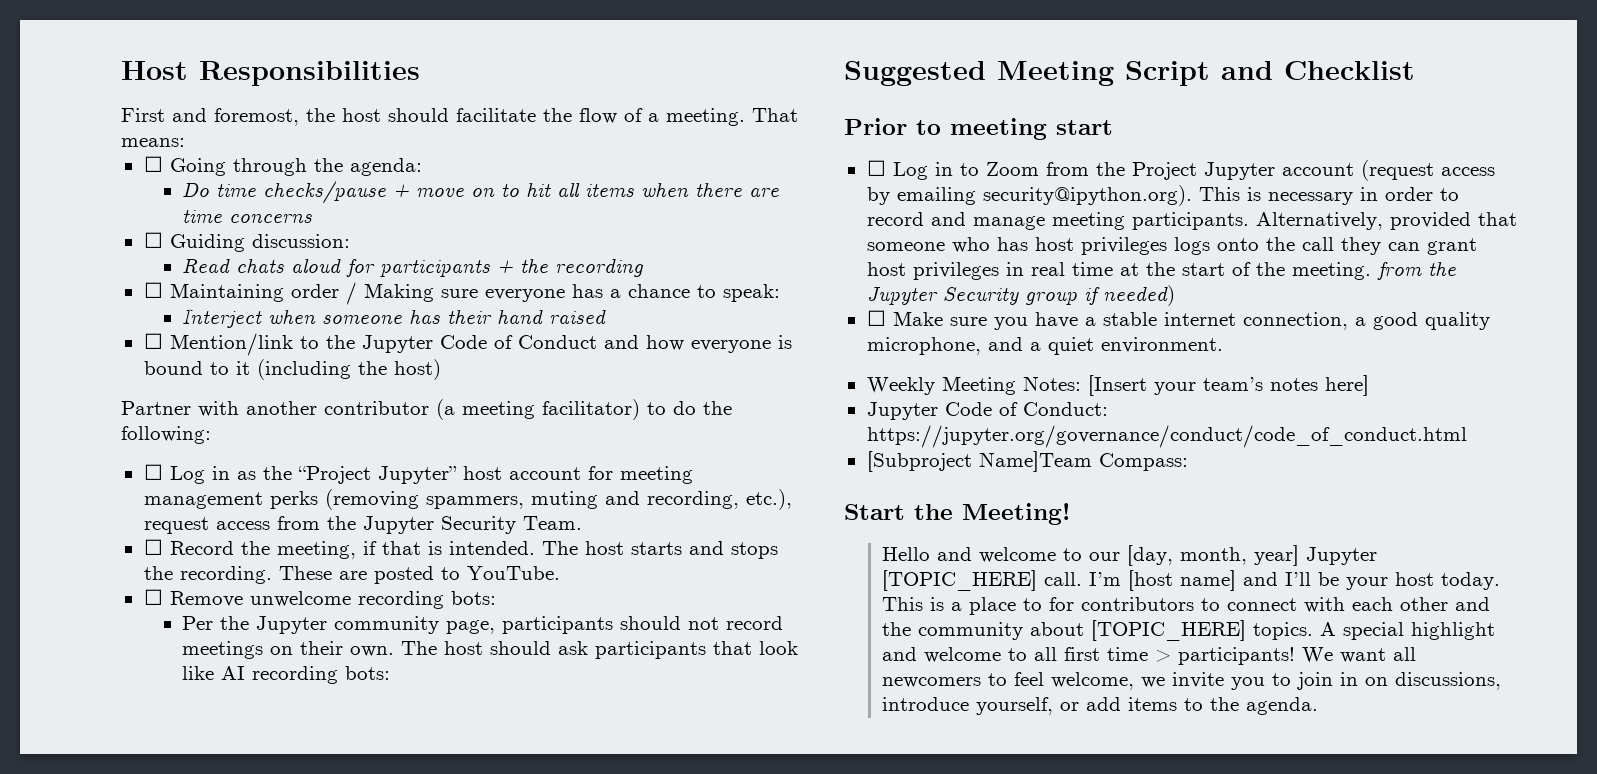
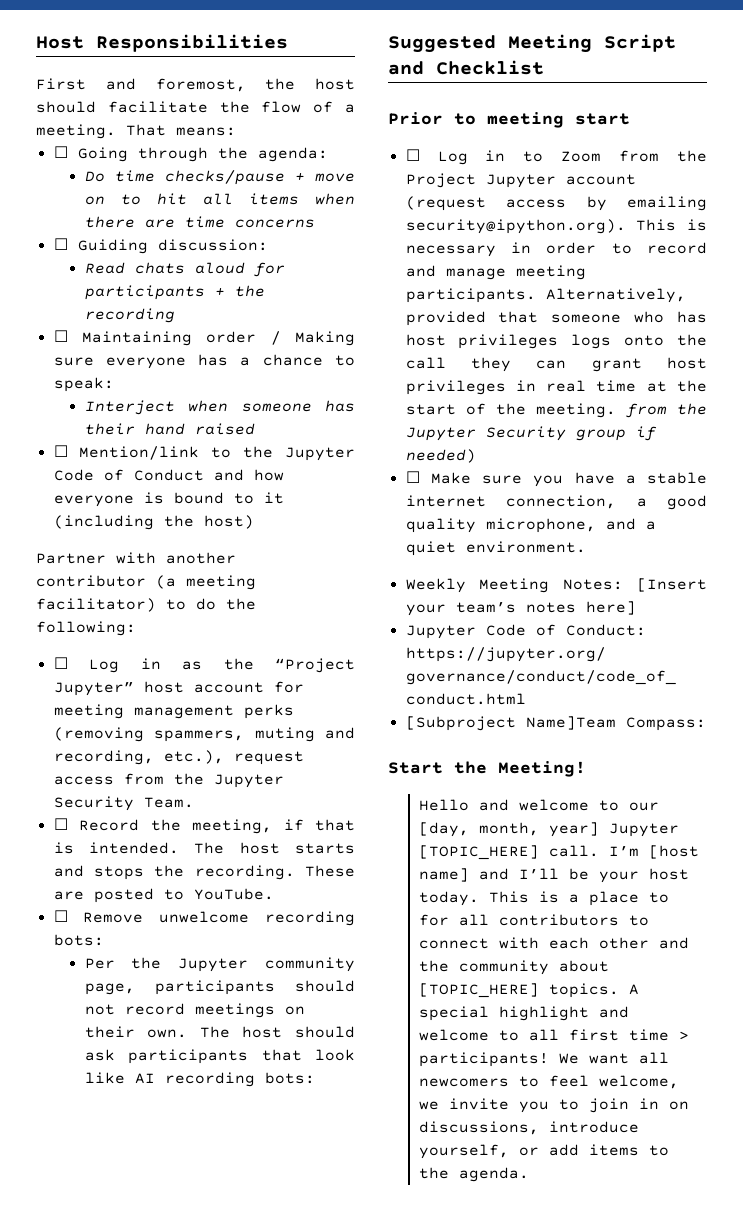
- This is a place to for contributors to connect with each other and the community about [TOPIC_HERE] topics.
+ This is a place to for all contributors to connect with each other and the community about [TOPIC_HERE] topics.

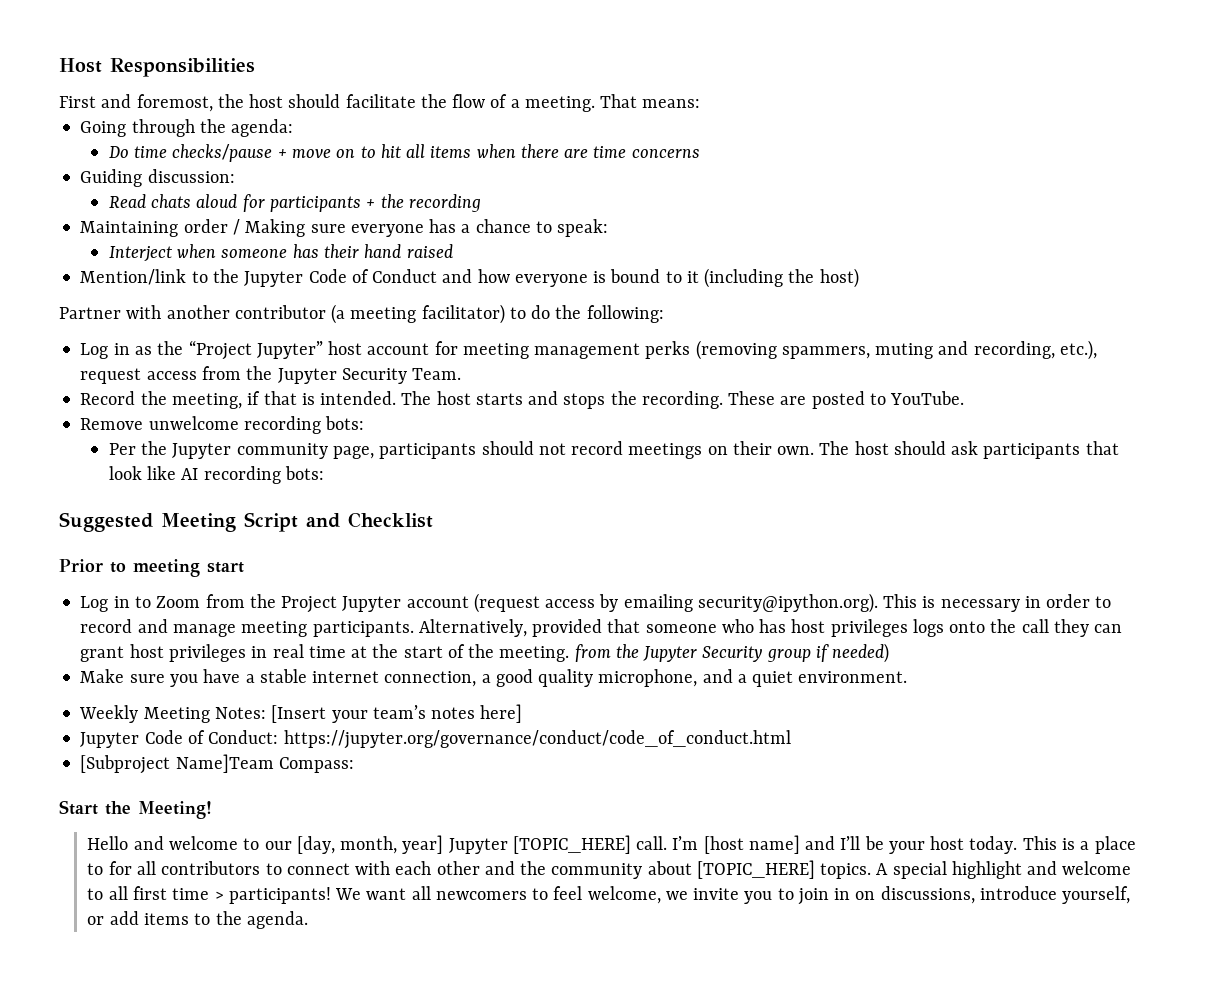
- ☐ Going through the agenda:
+ Going through the agenda:
- ☐ Guiding discussion:
+ Guiding discussion:
- ☐ Maintaining order / Making sure everyone has a chance to speak:
+ Maintaining order / Making sure everyone has a chance to speak:
- ☐ Mention/link to the Jupyter Code of Conduct and how everyone is bound to it (including the host)
+ Mention/link to the Jupyter Code of Conduct and how everyone is bound to it (including the host)
- ☐ Log in as the “Project Jupyter” host account for meeting management perks (removing spammers, muting and recording, etc.), request access from the Jupyter Security Team.
+ Log in as the “Project Jupyter” host account for meeting management perks (removing spammers, muting and recording, etc.), request access from the Jupyter Security Team.
- ☐ Record the meeting, if that is intended.
+ Record the meeting, if that is intended.
- ☐ Remove unwelcome recording bots:
+ Remove unwelcome recording bots:
- ☐ Log in to Zoom from the Project Jupyter account (request access by emailing security@ipython.org). This is necessary in order to record and manage meeting participants.
+ Log in to Zoom from the Project Jupyter account (request access by emailing security@ipython.org). This is necessary in order to record and manage meeting participants.
- ☐ Make sure you have a stable internet connection, a good quality microphone, and a quiet environment.
+ Make sure you have a stable internet connection, a good quality microphone, and a quiet environment.

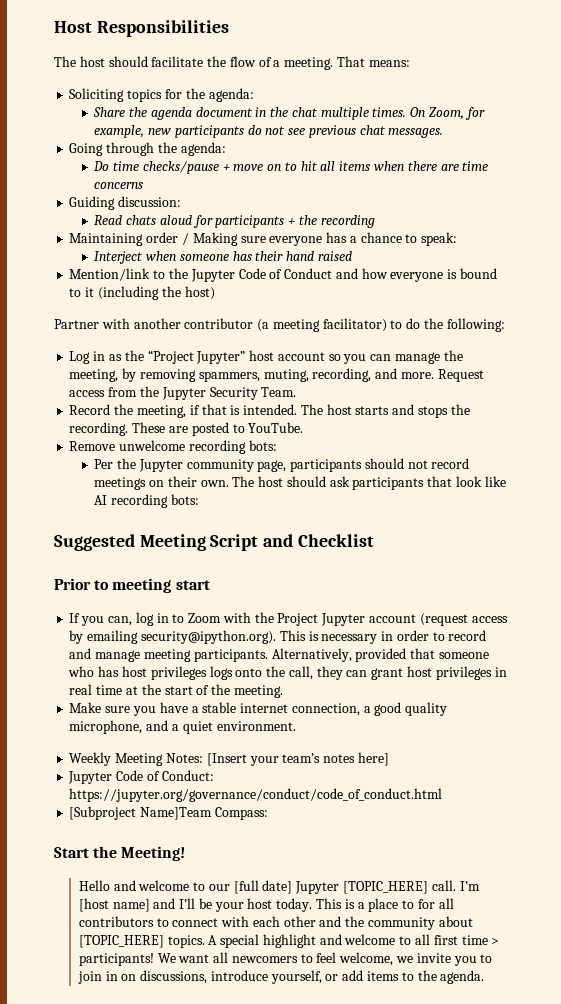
- First and foremost, the host should facilitate the flow of a meeting.
+ The host should facilitate the flow of a meeting.
+ Soliciting topics for the agenda:
+ Share the agenda document in the chat multiple times. On Zoom, for example, new participants do not see previous chat messages.
- Log in as the “Project Jupyter” host account for meeting management perks (removing spammers, muting and recording, etc.), request access from the Jupyter Security Team.
+ Log in as the “Project Jupyter” host account so you can manage the meeting, by removing spammers, muting, recording, and more. Request access from the Jupyter Security Team.
- Log in to Zoom from the Project Jupyter account (request access by emailing security@ipython.org). This is necessary in order to record and manage meeting participants.
+ If you can, log in to Zoom with the Project Jupyter account (request access by emailing security@ipython.org). This is necessary in order to record and manage meeting participants.
- Alternatively, provided that someone who has host privileges logs onto the call they can grant host privileges in real time at the start of the meeting. from the Jupyter Security group if needed)
+ Alternatively, provided that someone who has host privileges logs onto the call, they can grant host privileges in real time at the start of the meeting.
- Hello and welcome to our [day, month, year] Jupyter [TOPIC_HERE] call.
+ Hello and welcome to our [full date] Jupyter [TOPIC_HERE] call.

